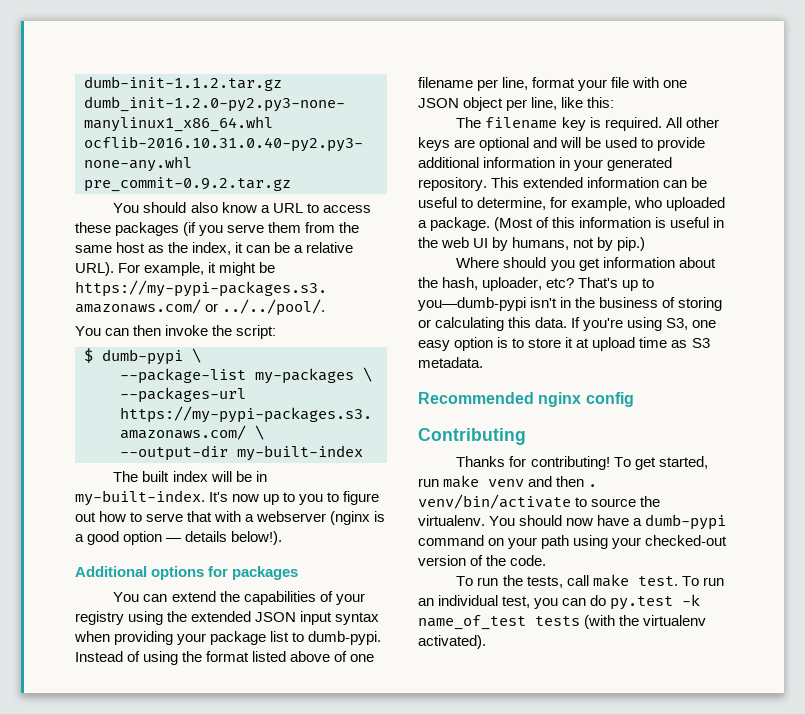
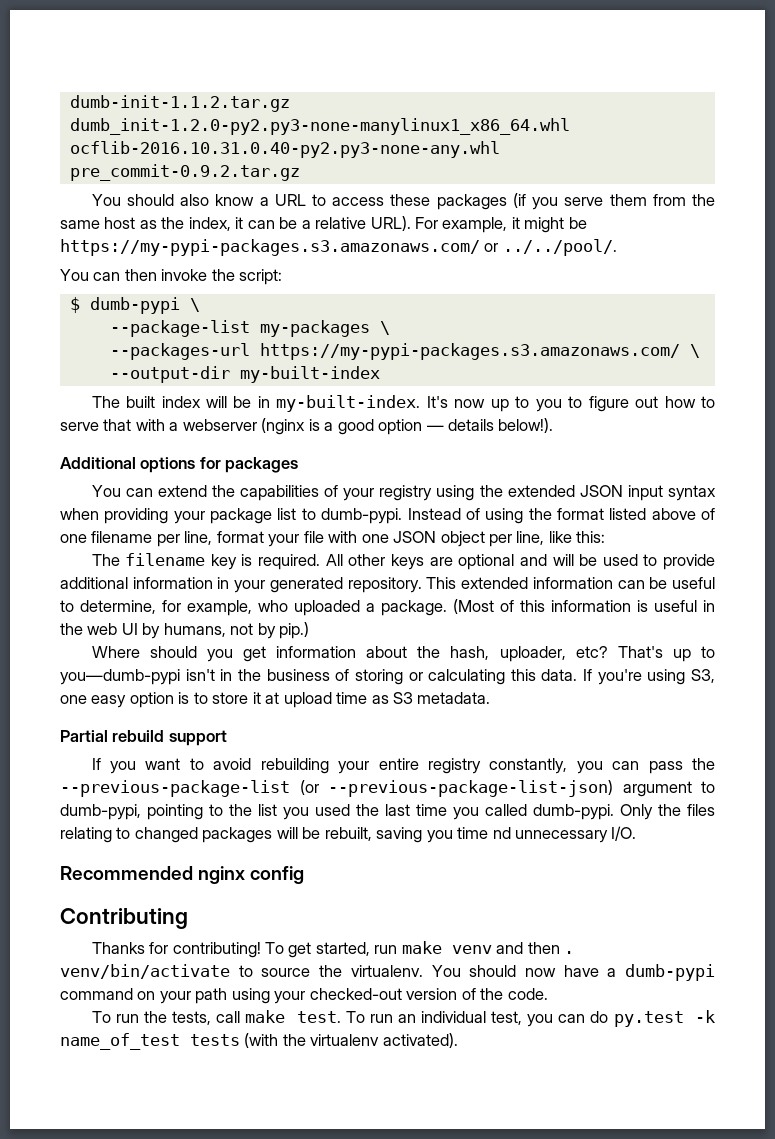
+ Partial rebuild support
+ If you want to avoid rebuilding your entire registry constantly, you can pass the --previous-package-list (or --previous-package-list-json) argument to dumb-pypi, pointing to the list you used the last time you called dumb-pypi. Only the files relating to changed packages will be rebuilt, saving you time nd unnecessary I/O.

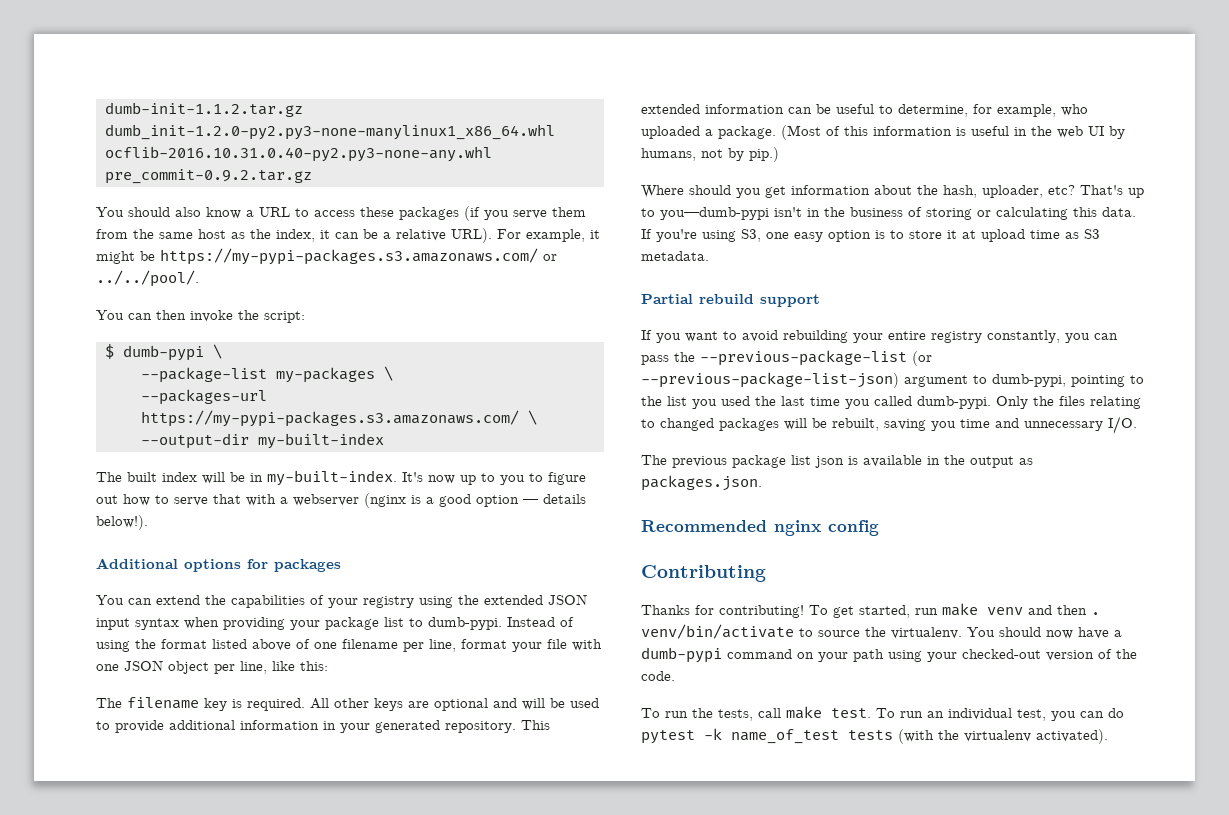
- Only the files relating to changed packages will be rebuilt, saving you time nd unnecessary I/O.
+ Only the files relating to changed packages will be rebuilt, saving you time and unnecessary I/O.
+ The previous package list json is available in the output as packages.json.
- To run an individual test, you can do py.test -k name_of_test tests (with the virtualenv activated).
+ To run an individual test, you can do pytest -k name_of_test tests (with the virtualenv activated).

